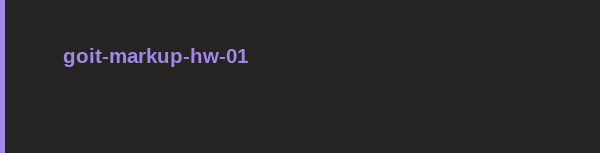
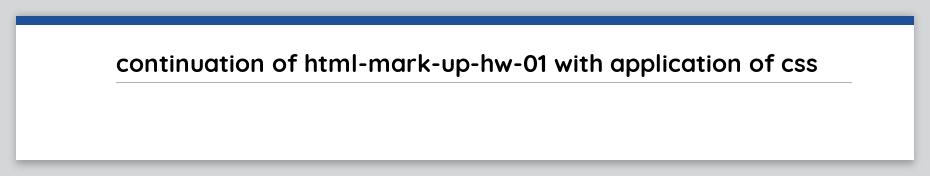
- goit-markup-hw-01
+ continuation of html-mark-up-hw-01 with application of css

